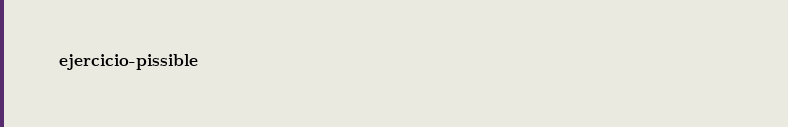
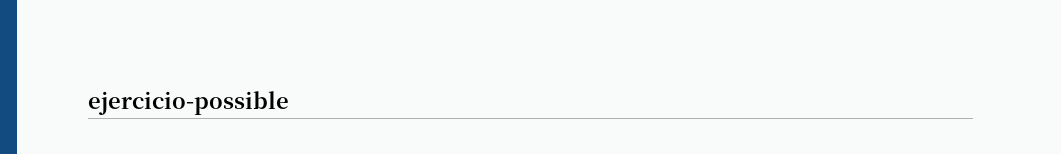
- ejercicio-pissible
+ ejercicio-possible

